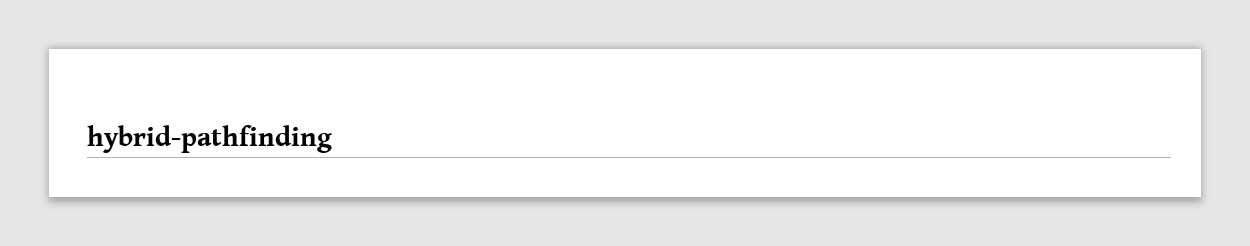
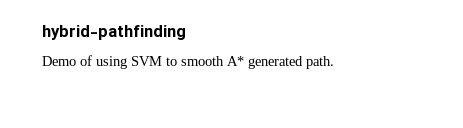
+ Demo of using SVM to smooth A* generated path.

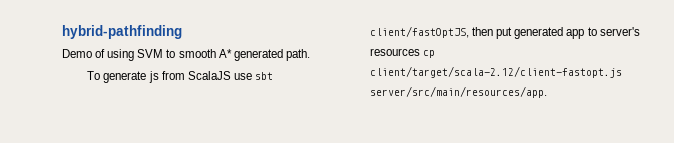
+ To generate js from ScalaJS use sbt client/fastOptJS, then put generated app to server's resources cp client/target/scala-2.12/client-fastopt.js server/src/main/resources/app.

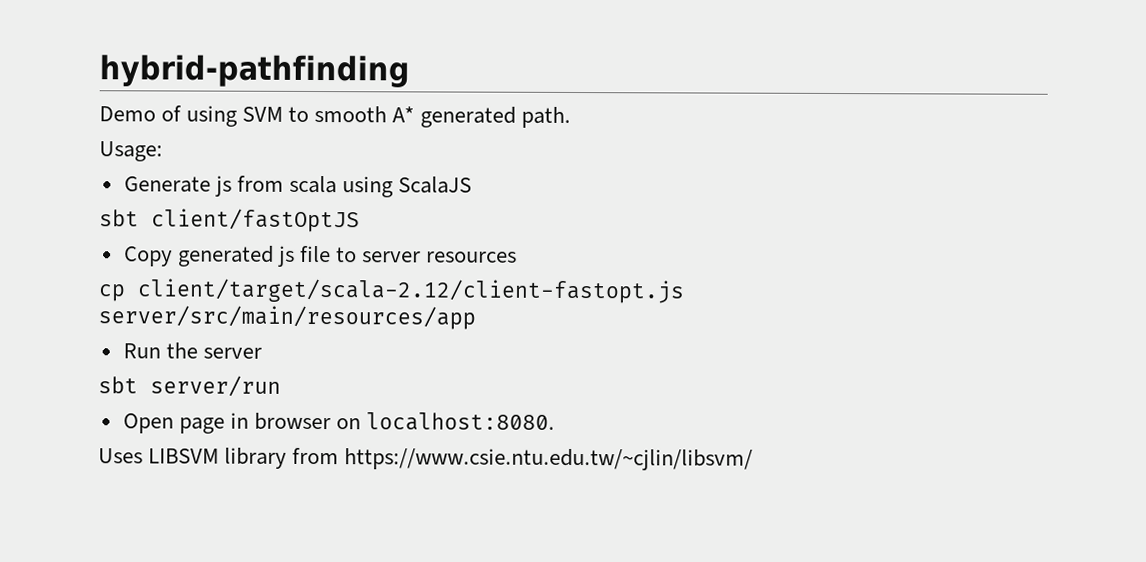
- To generate js from ScalaJS use sbt client/fastOptJS, then put generated app to server's resources cp client/target/scala-2.12/client-fastopt.js server/src/main/resources/app.
+ Usage:
+ Generate js from scala using ScalaJS
+ sbt client/fastOptJS
+ Copy generated js file to server resources
+ cp client/target/scala-2.12/client-fastopt.js server/src/main/resources/app
+ Run the server
+ sbt server/run
+ Open page in browser on localhost:8080.
+ Uses LIBSVM library from https://www.csie.ntu.edu.tw/~cjlin/libsvm/

